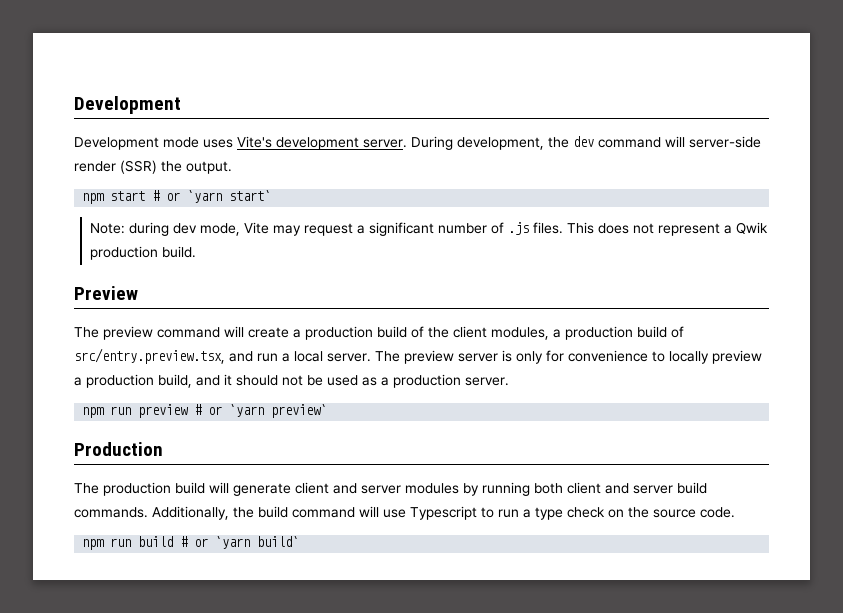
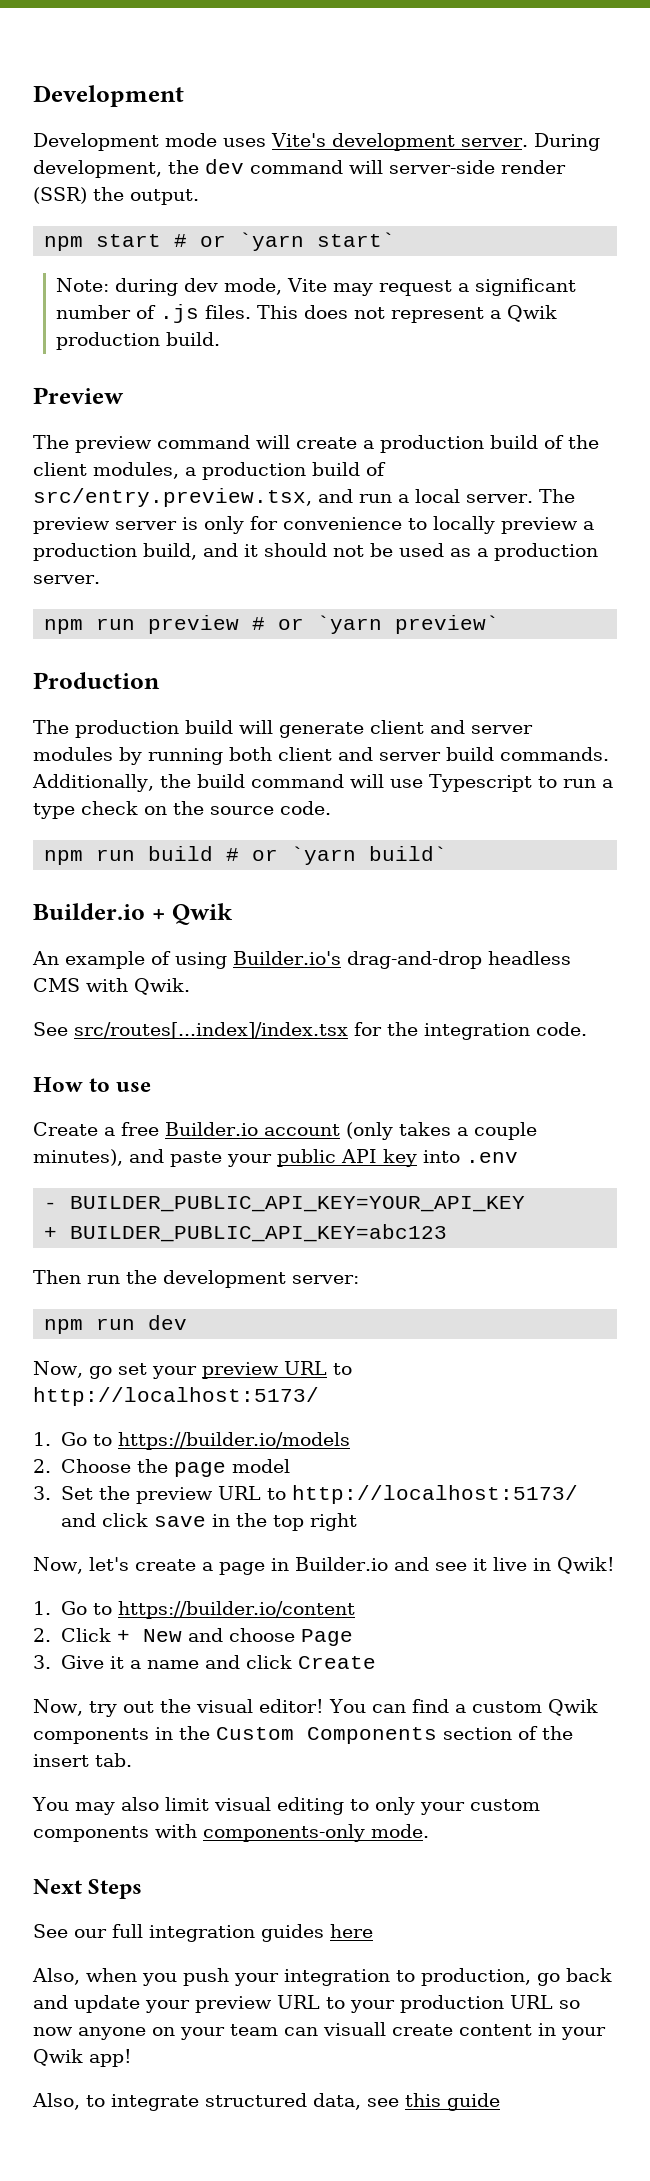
+ Builder.io + Qwik
+ An example of using Builder.io's drag-and-drop headless CMS with Qwik.
+ See src/routes[...index]/index.tsx for the integration code.
+ How to use
+ Create a free Builder.io account (only takes a couple minutes), and paste your public API key into .env
+ - BUILDER_PUBLIC_API_KEY=YOUR_API_KEY
+ + BUILDER_PUBLIC_API_KEY=abc123
+ Then run the development server:
+ npm run dev
+ Now, go set your preview URL to http://localhost:5173/
+ 1. Go to https://builder.io/models
+ 2. Choose the page model
+ 3. Set the preview URL to http://localhost:5173/ and click save in the top right
+ Now, let's create a page in Builder.io and see it live in Qwik!
+ 1. Go to https://builder.io/content
+ 2. Click + New and choose Page
+ 3. Give it a name and click Create
+ Now, try out the visual editor! You can find a custom Qwik components in the Custom Components section of the insert tab.
+ You may also limit visual editing to only your custom components with components-only mode.
+ Next Steps
+ See our full integration guides here
+ Also, when you push your integration to production, go back and update your preview URL to your production URL so now anyone on your team can visuall create content in your Qwik app!
+ Also, to integrate structured data, see this guide

